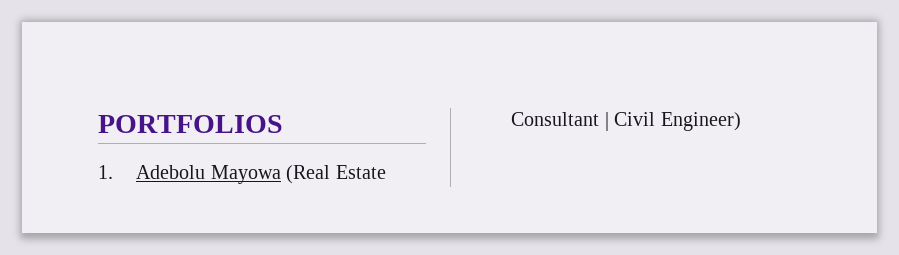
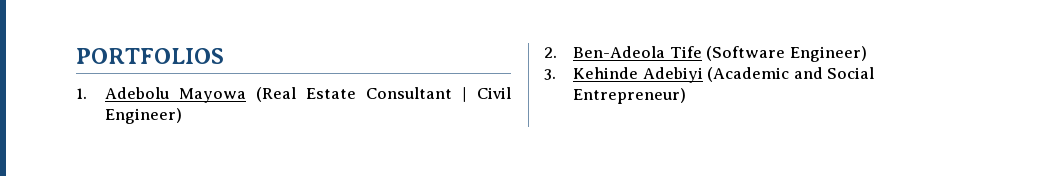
+ 2. Ben-Adeola Tife (Software Engineer)
+ 3. Kehinde Adebiyi (Academic and Social Entrepreneur)

